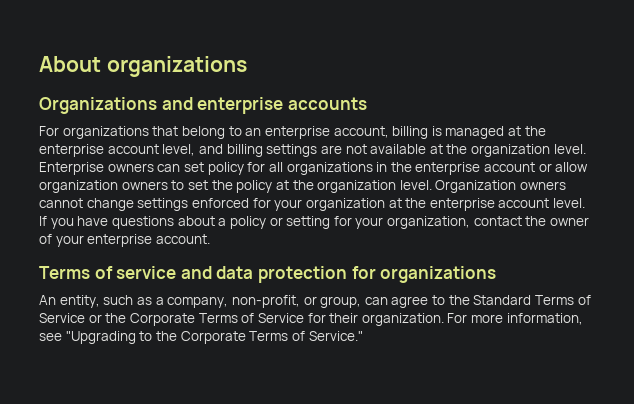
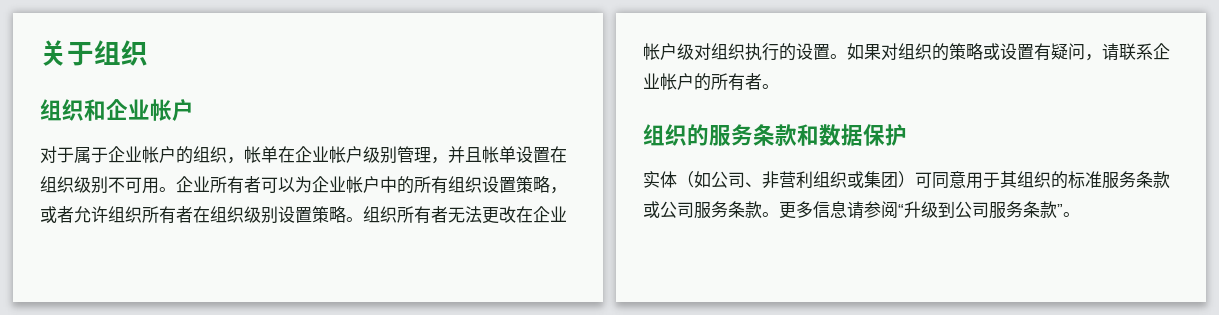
- About organizations
- Organizations and enterprise accounts
- For organizations that belong to an enterprise account, billing is managed at the enterprise account level, and billing settings are not available at the organization level. Enterprise owners can set policy for all organizations in the enterprise account or allow organization owners to set the policy at the organization level. Organization owners cannot change settings enforced for your organization at the enterprise account level. If you have questions about a policy or setting for your organization, contact the owner of your enterprise account.
- Terms of service and data protection for organizations
- An entity, such as a company, non-profit, or group, can agree to the Standard Terms of Service or the Corporate Terms of Service for their organization. For more information, see "Upgrading to the Corporate Terms of Service."
+ 关于组织
+ 组织和企业帐户
+ 对于属于企业帐户的组织，帐单在企业帐户级别管理，并且帐单设置在组织级别不可用。企业所有者可以为企业帐户中的所有组织设置策略，或者允许组织所有者在组织级别设置策略。组织所有者无法更改在企业帐户级对组织执行的设置。如果对组织的策略或设置有疑问，请联系企业帐户的所有者。
+ 组织的服务条款和数据保护
+ 实体（如公司、非营利组织或集团）可同意用于其组织的标准服务条款或公司服务条款。更多信息请参阅“升级到公司服务条款”。

